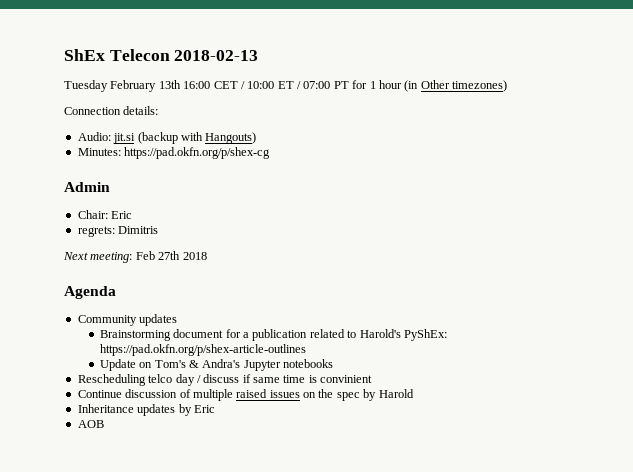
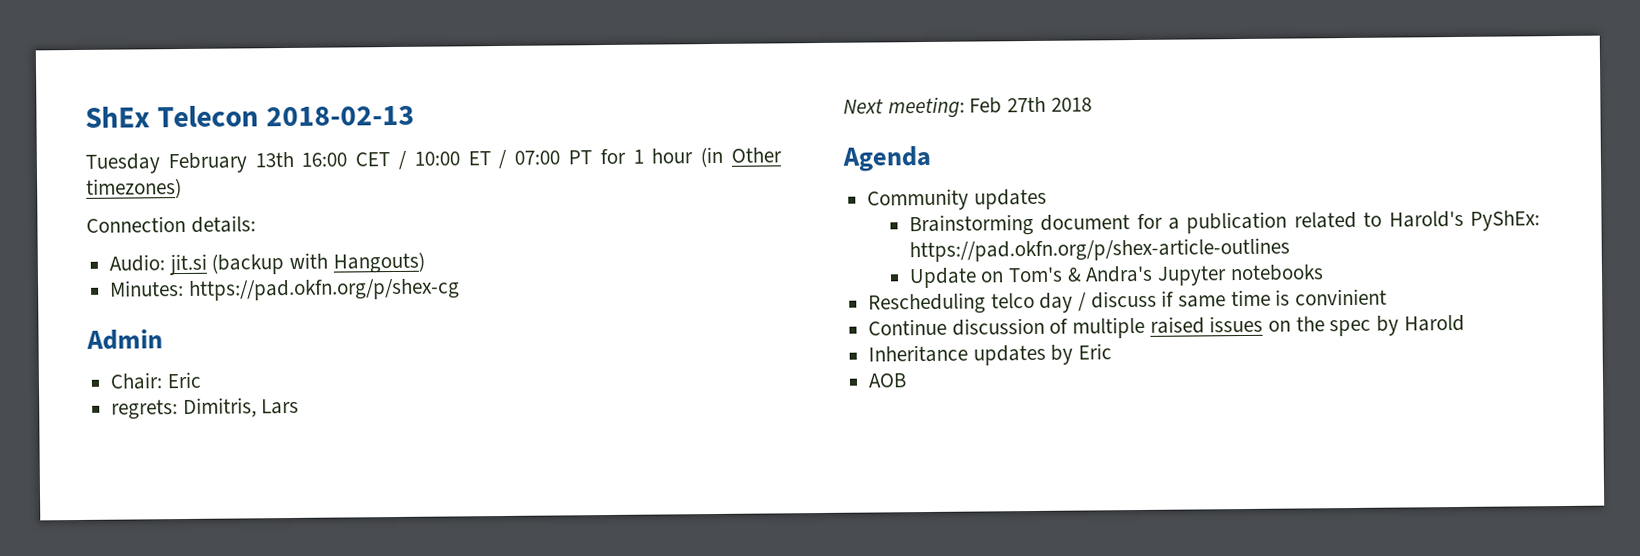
- regrets: Dimitris
+ regrets: Dimitris, Lars

